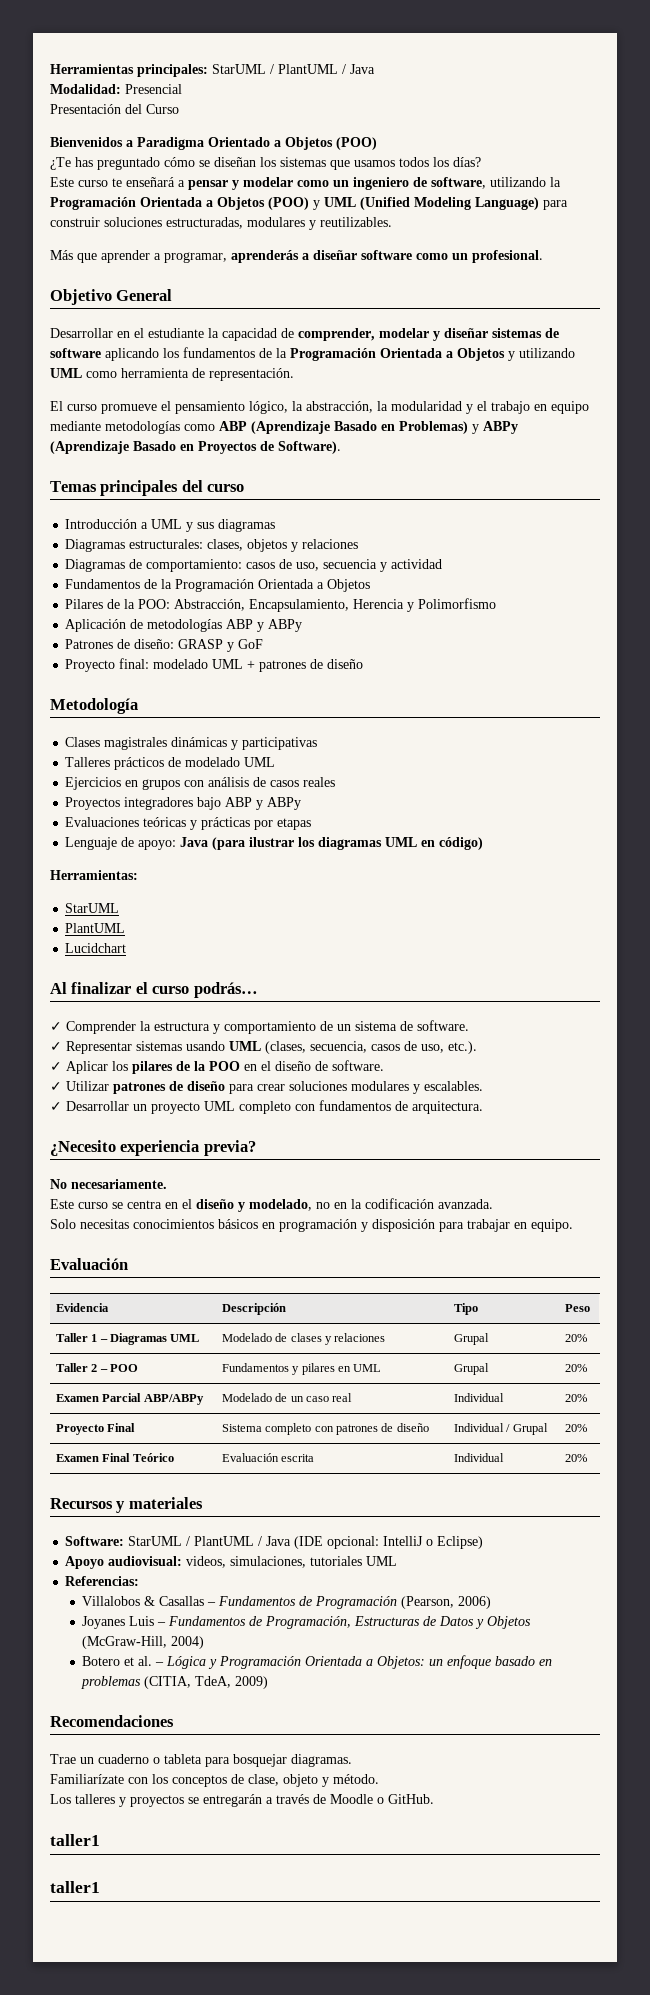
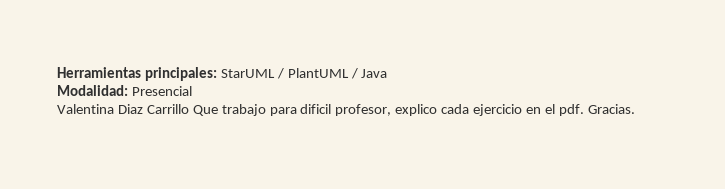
- Presentación del Curso
- Bienvenidos a Paradigma Orientado a Objetos (POO)
- ¿Te has preguntado cómo se diseñan los sistemas que usamos todos los días?
- Este curso te enseñará a pensar y modelar como un ingeniero de software, utilizando la Programación Orientada a Objetos (POO) y UML (Unified Modeling Language) para construir soluciones estructuradas, modulares y reutilizables.
- Más que aprender a programar, aprenderás a diseñar software como un profesional.
- Objetivo General
- Desarrollar en el estudiante la capacidad de comprender, modelar y diseñar sistemas de software aplicando los fundamentos de la Programación Orientada a Objetos y utilizando UML como herramienta de representación.
- El curso promueve el pensamiento lógico, la abstracción, la modularidad y el trabajo en equipo mediante metodologías como ABP (Aprendizaje Basado en Problemas) y ABPy (Aprendizaje Basado en Proyectos de Software).
- Temas principales del curso
- Introducción a UML y sus diagramas
- Diagramas estructurales: clases, objetos y relaciones
- Diagramas de comportamiento: casos de uso, secuencia y actividad
- Fundamentos de la Programación Orientada a Objetos
- Pilares de la POO: Abstracción, Encapsulamiento, Herencia y Polimorfismo
- Aplicación de metodologías ABP y ABPy
- Patrones de diseño: GRASP y GoF
- Proyecto final: modelado UML + patrones de diseño
- Metodología
- Clases magistrales dinámicas y participativas
- Talleres prácticos de modelado UML
- Ejercicios en grupos con análisis de casos reales
- Proyectos integradores bajo ABP y ABPy
- Evaluaciones teóricas y prácticas por etapas
- Lenguaje de apoyo: Java (para ilustrar los diagramas UML en código)
- Herramientas:
- StarUML
- PlantUML
- Lucidchart
- Al finalizar el curso podrás…
- ✓ Comprender la estructura y comportamiento de un sistema de software.
- ✓ Representar sistemas usando UML (clases, secuencia, casos de uso, etc.).
- ✓ Aplicar los pilares de la POO en el diseño de software.
- ✓ Utilizar patrones de diseño para crear soluciones modulares y escalables.
- ✓ Desarrollar un proyecto UML completo con fundamentos de arquitectura.
- ¿Necesito experiencia previa?
- No necesariamente.
- Este curso se centra en el diseño y modelado, no en la codificación avanzada.
- Solo necesitas conocimientos básicos en programación y disposición para trabajar en equipo.
- Evaluación
- Evidencia | Descripción | Tipo | Peso
- Taller 1 – Diagramas UML | Modelado de clases y relaciones | Grupal | 20%
- Taller 2 – POO | Fundamentos y pilares en UML | Grupal | 20%
- Examen Parcial ABP/ABPy | Modelado de un caso real | Individual | 20%
- Proyecto Final | Sistema completo con patrones de diseño | Individual / Grupal | 20%
- Examen Final Teórico | Evaluación escrita | Individual | 20%
- Recursos y materiales
- Software: StarUML / PlantUML / Java (IDE opcional: IntelliJ o Eclipse)
- Apoyo audiovisual: videos, simulaciones, tutoriales UML
- Referencias:
- Villalobos & Casallas – Fundamentos de Programación (Pearson, 2006)
- Joyanes Luis – Fundamentos de Programación, Estructuras de Datos y Objetos (McGraw-Hill, 2004)
- Botero et al. – Lógica y Programación Orientada a Objetos: un enfoque basado en problemas (CITIA, TdeA, 2009)
- Recomendaciones
- Trae un cuaderno o tableta para bosquejar diagramas.
- Familiarízate con los conceptos de clase, objeto y método.
- Los talleres y proyectos se entregarán a través de Moodle o GitHub.
- taller1
- taller1
+ Valentina Diaz Carrillo Que trabajo para dificil profesor, explico cada ejercicio en el pdf. Gracias.

